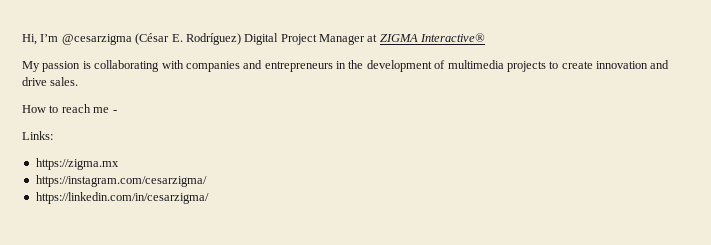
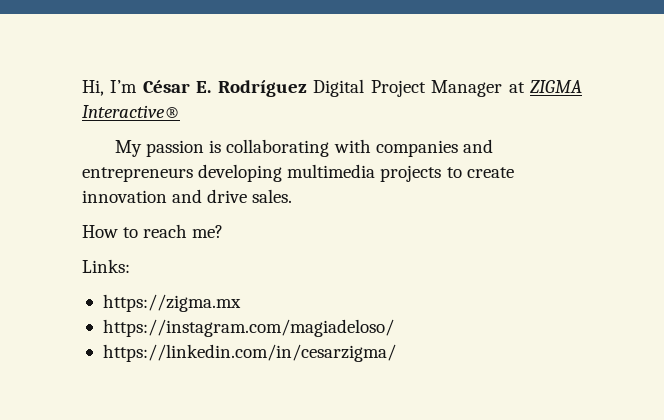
- Hi, I’m @cesarzigma (César E. Rodríguez) Digital Project Manager at ZIGMA Interactive®
+ Hi, I’m César E. Rodríguez Digital Project Manager at ZIGMA Interactive®
- My passion is collaborating with companies and entrepreneurs in the development of multimedia projects to create innovation and drive sales.
+ My passion is collaborating with companies and entrepreneurs developing multimedia projects to create innovation and drive sales.
- How to reach me -
+ How to reach me?
- https://instagram.com/cesarzigma/
+ https://instagram.com/magiadeloso/

